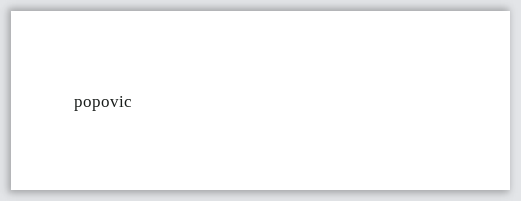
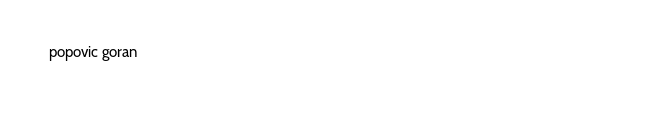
- popovic
+ popovic goran

